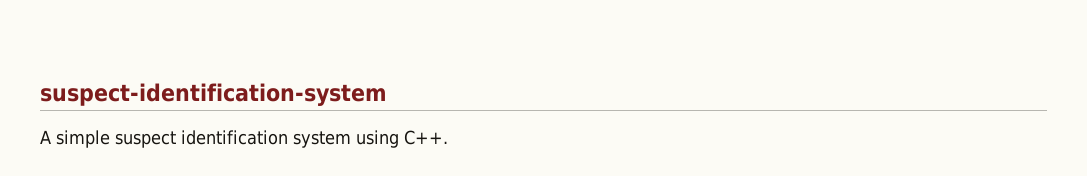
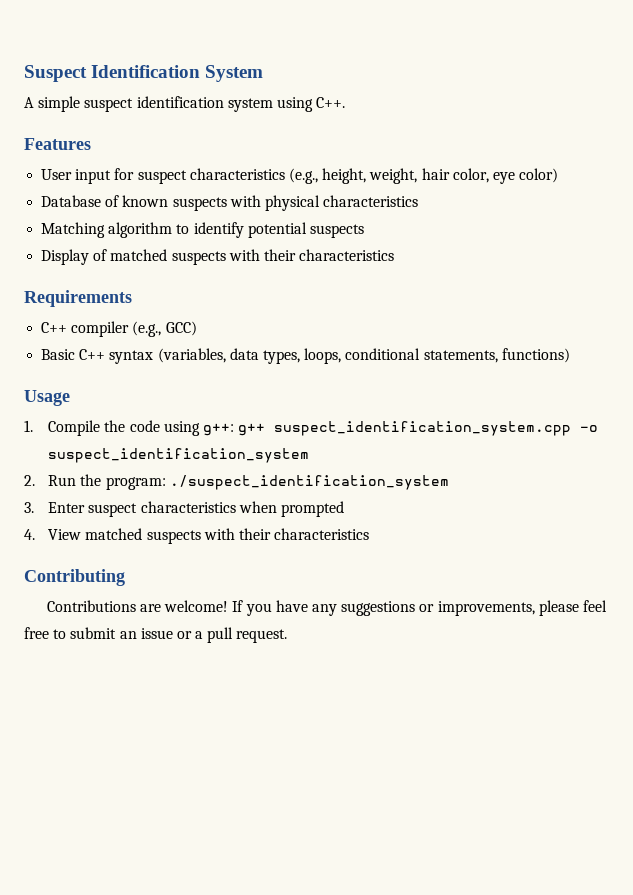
- suspect-identification-system
+ Suspect Identification System
+ Features
+ User input for suspect characteristics (e.g., height, weight, hair color, eye color)
+ Database of known suspects with physical characteristics
+ Matching algorithm to identify potential suspects
+ Display of matched suspects with their characteristics
+ Requirements
+ C++ compiler (e.g., GCC)
+ Basic C++ syntax (variables, data types, loops, conditional statements, functions)
+ Usage
+ 1. Compile the code using g++: g++ suspect_identification_system.cpp -o suspect_identification_system
+ 2. Run the program: ./suspect_identification_system
+ 3. Enter suspect characteristics when prompted
+ 4. View matched suspects with their characteristics
+ Contributing
+ Contributions are welcome! If you have any suggestions or improvements, please feel free to submit an issue or a pull request.

